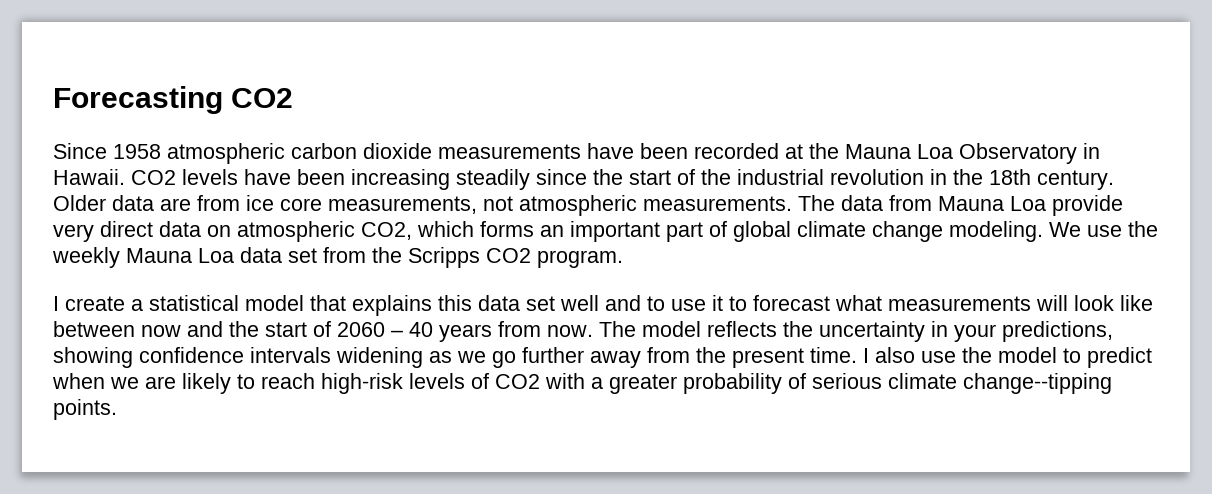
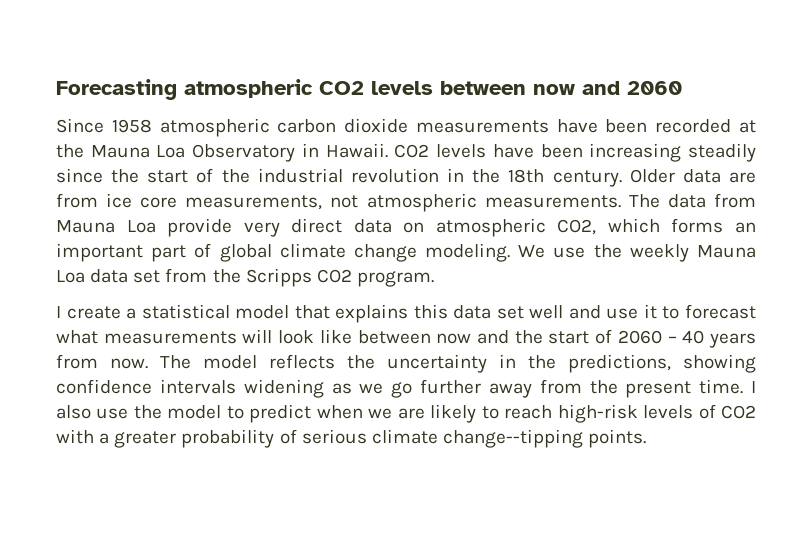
- Forecasting CO2
+ Forecasting atmospheric CO2 levels between now and 2060
- I create a statistical model that explains this data set well and to use it to forecast what measurements will look like between now and the start of 2060 – 40 years from now.
+ I create a statistical model that explains this data set well and use it to forecast what measurements will look like between now and the start of 2060 – 40 years from now.
- The model reflects the uncertainty in your predictions, showing confidence intervals widening as we go further away from the present time.
+ The model reflects the uncertainty in the predictions, showing confidence intervals widening as we go further away from the present time.

